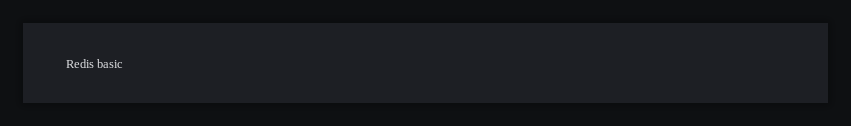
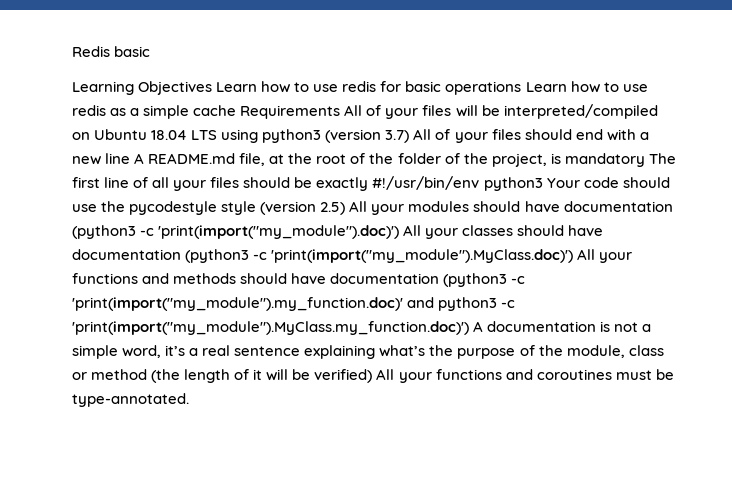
+ Learning Objectives Learn how to use redis for basic operations Learn how to use redis as a simple cache Requirements All of your files will be interpreted/compiled on Ubuntu 18.04 LTS using python3 (version 3.7) All of your files should end with a new line A README.md file, at the root of the folder of the project, is mandatory The first line of all your files should be exactly #!/usr/bin/env python3 Your code should use the pycodestyle style (version 2.5) All your modules should have documentation (python3 -c 'print(import("my_module").doc)') All your classes should have documentation (python3 -c 'print(import("my_module").MyClass.doc)') All your functions and methods should have documentation (python3 -c 'print(import("my_module").my_function.doc)' and python3 -c 'print(import("my_module").MyClass.my_function.doc)') A documentation is not a simple word, it’s a real sentence explaining what’s the purpose of the module, class or method (the length of it will be verified) All your functions and coroutines must be type-annotated.

